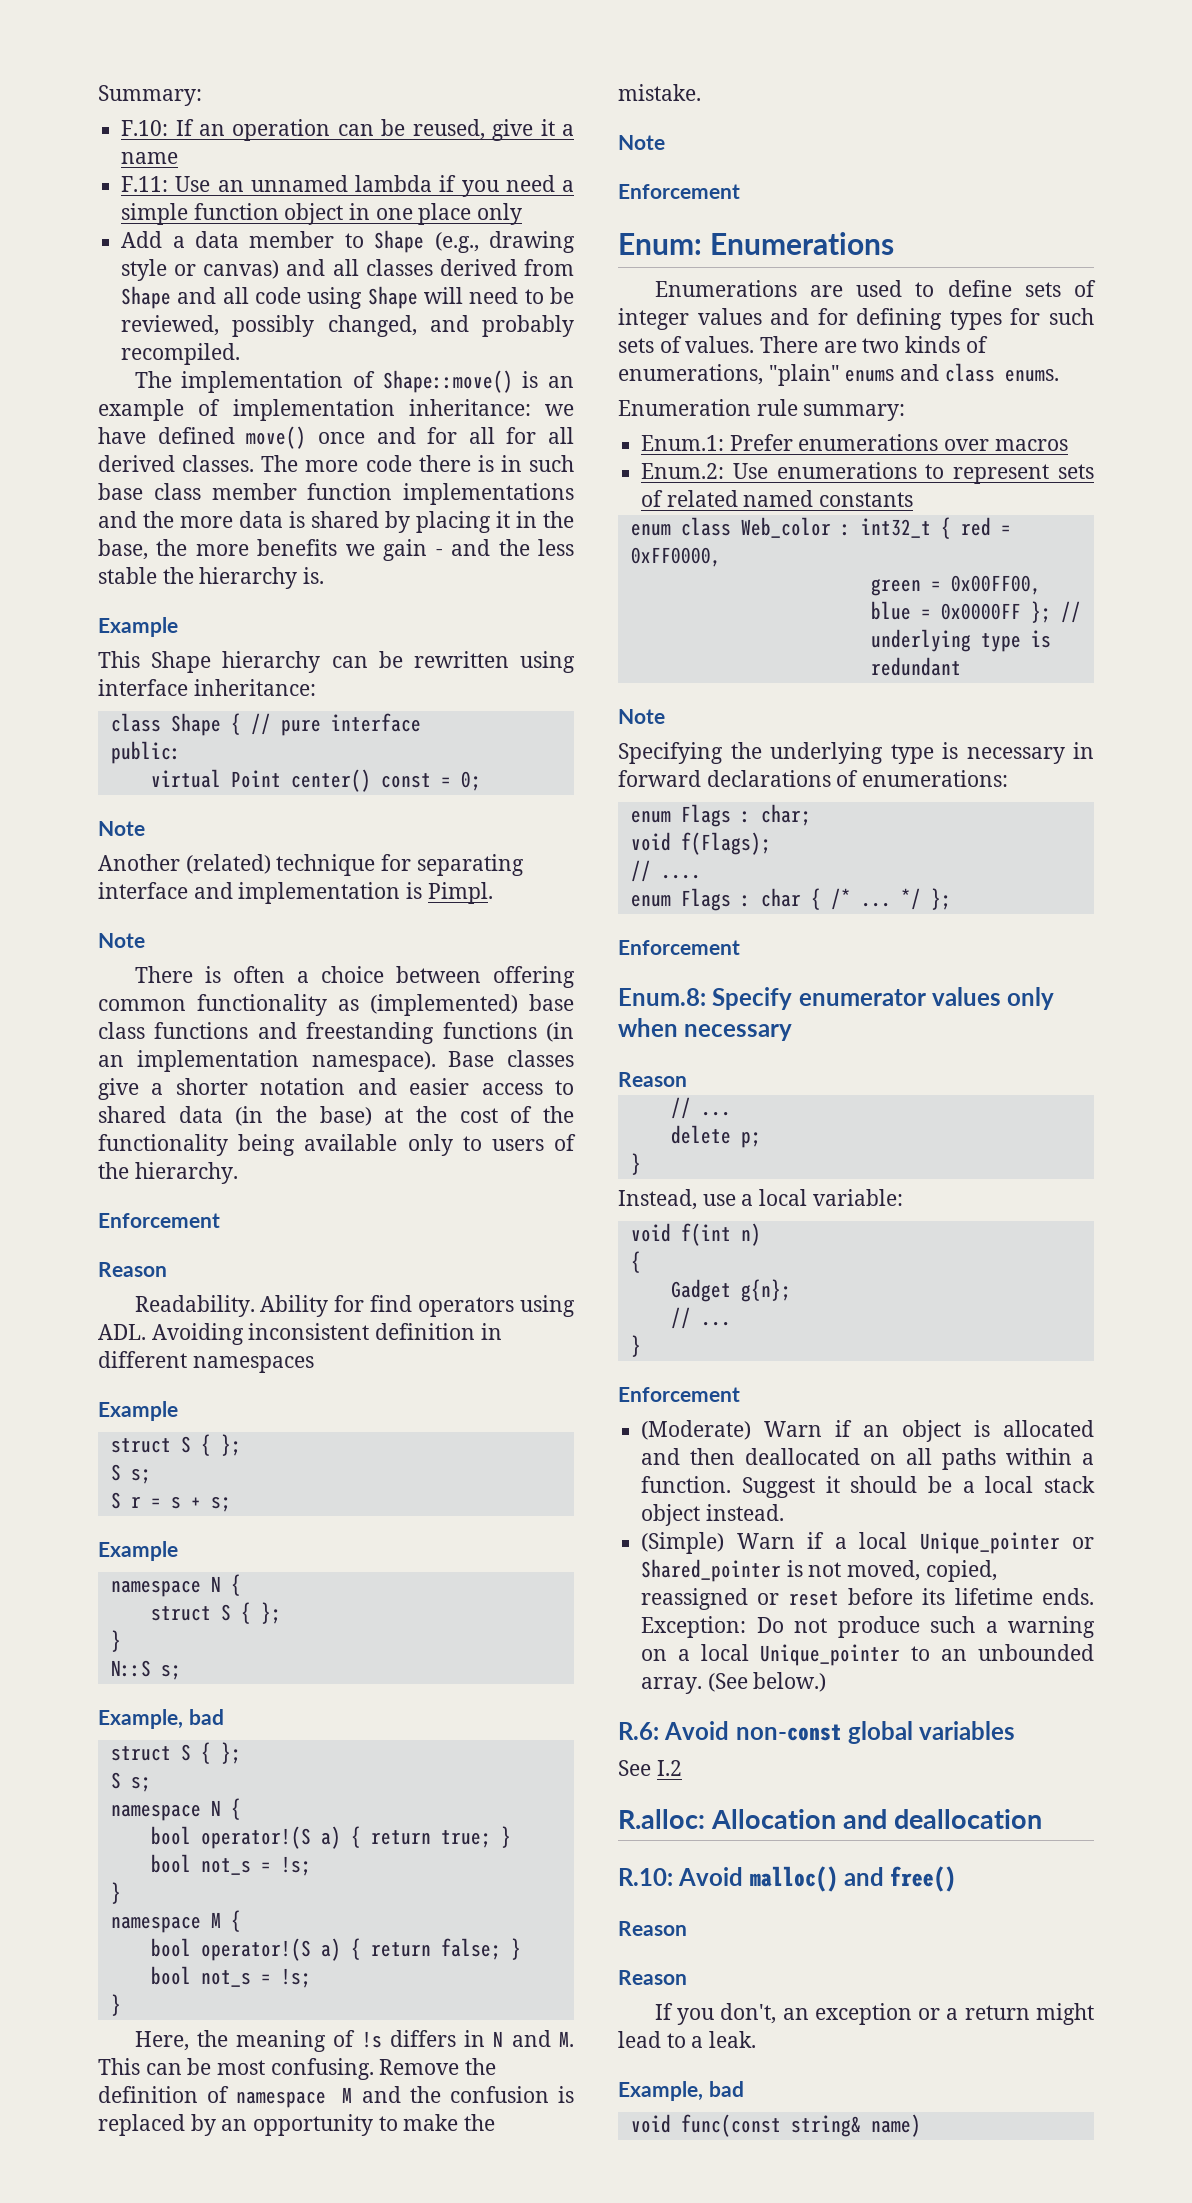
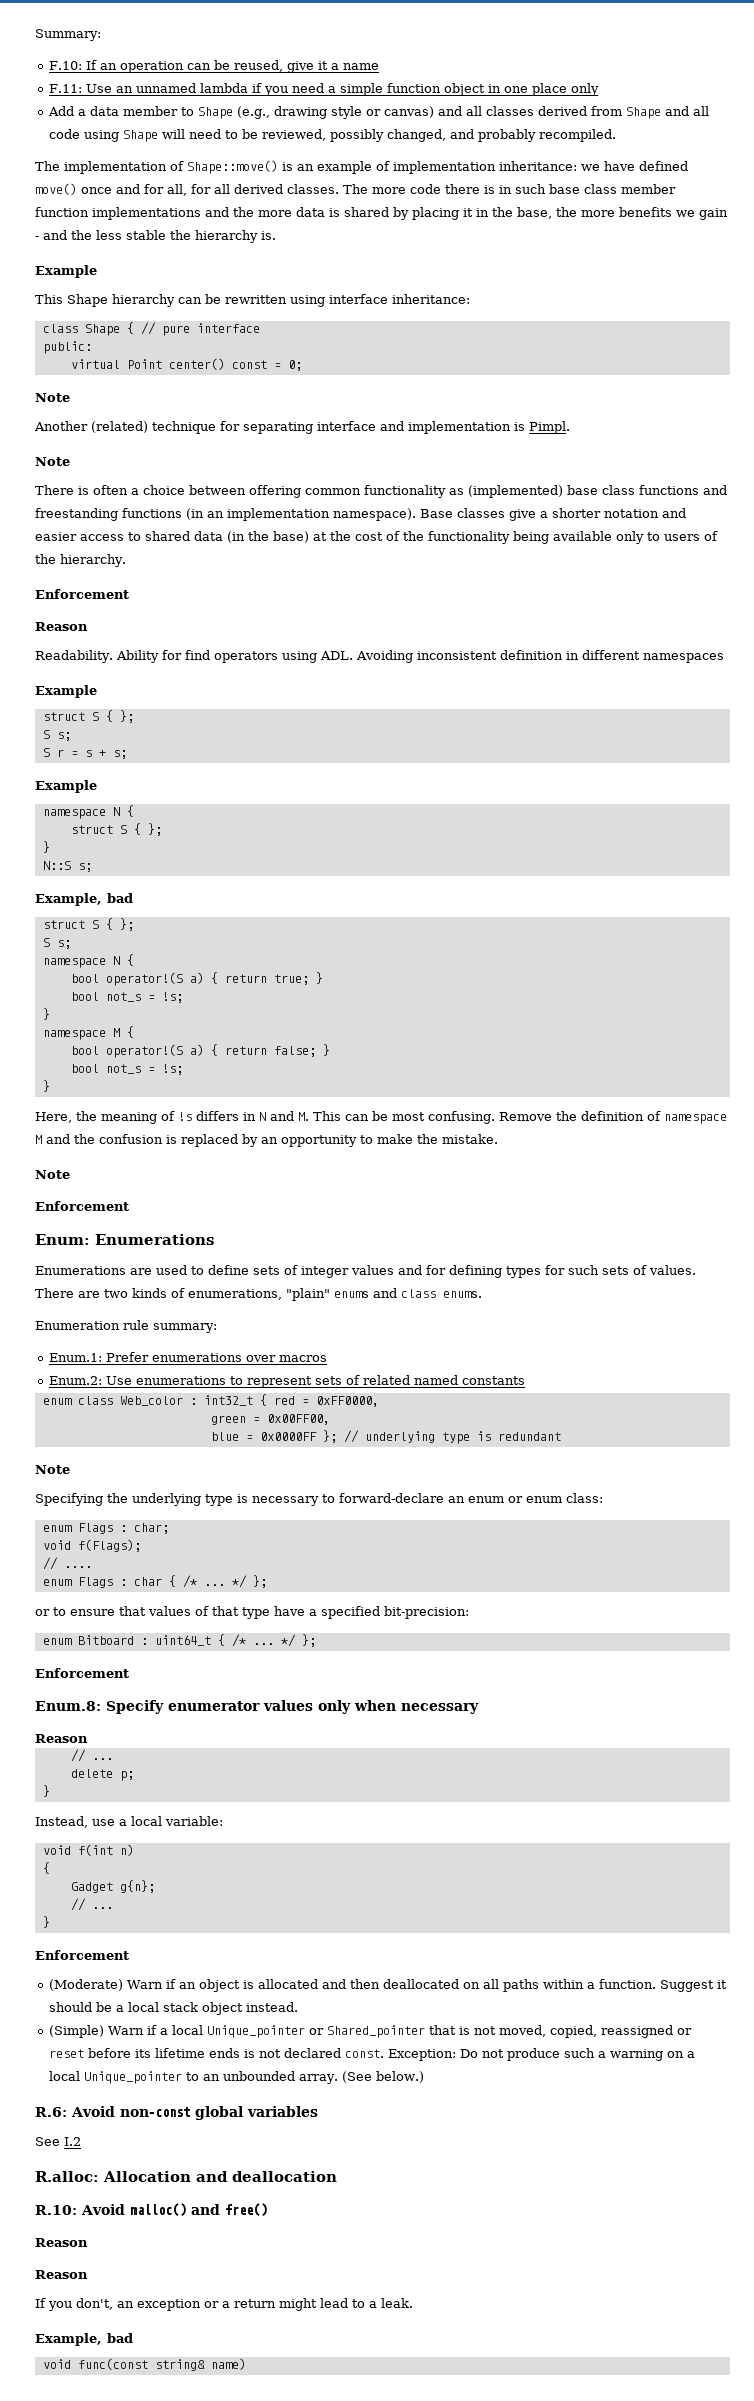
- The implementation of Shape::move() is an example of implementation inheritance: we have defined move() once and for all for all derived classes.
+ The implementation of Shape::move() is an example of implementation inheritance: we have defined move() once and for all, for all derived classes.
- Specifying the underlying type is necessary in forward declarations of enumerations:
+ Specifying the underlying type is necessary to forward-declare an enum or enum class:
+ or to ensure that values of that type have a specified bit-precision:
+ enum Bitboard : uint64_t { /* ... */ };
- (Simple) Warn if a local Unique_pointer or Shared_pointer is not moved, copied, reassigned or reset before its lifetime ends.
+ (Simple) Warn if a local Unique_pointer or Shared_pointer that is not moved, copied, reassigned or reset before its lifetime ends is not declared const.

